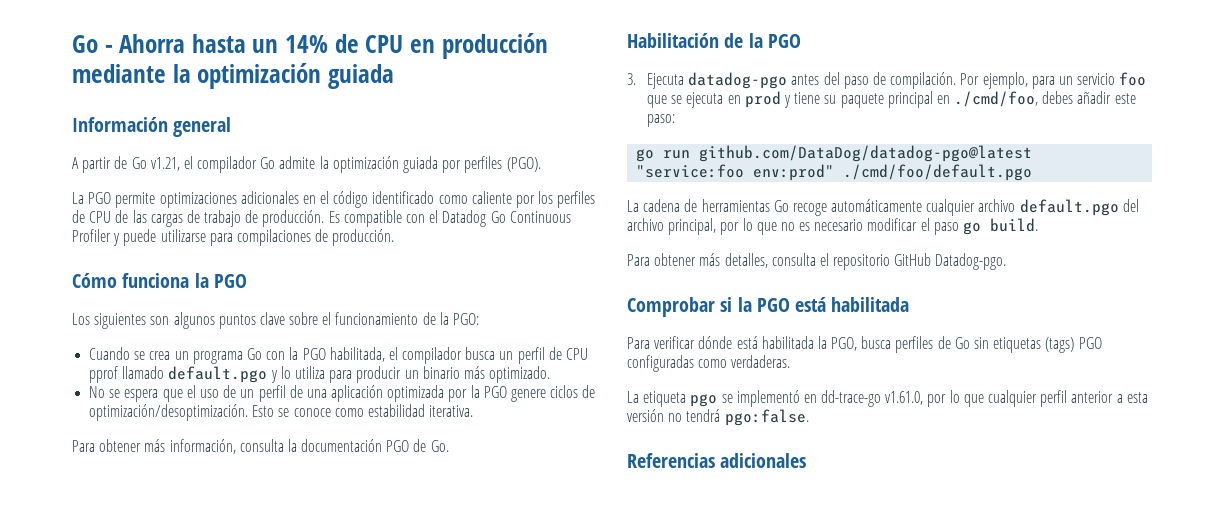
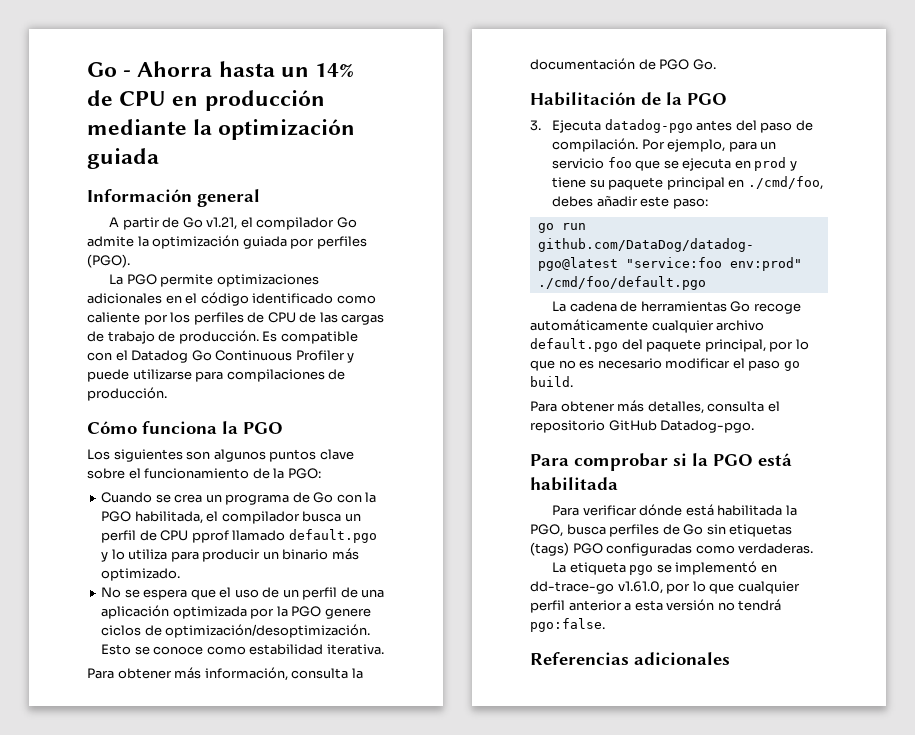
- Cuando se crea un programa Go con la PGO habilitada, el compilador busca un perfil de CPU pprof llamado default.pgo y lo utiliza para producir un binario más optimizado.
+ Cuando se crea un programa de Go con la PGO habilitada, el compilador busca un perfil de CPU pprof llamado default.pgo y lo utiliza para producir un binario más optimizado.
- Para obtener más información, consulta la documentación PGO de Go.
+ Para obtener más información, consulta la documentación de PGO Go.
- La cadena de herramientas Go recoge automáticamente cualquier archivo default.pgo del archivo principal, por lo que no es necesario modificar el paso go build.
+ La cadena de herramientas Go recoge automáticamente cualquier archivo default.pgo del paquete principal, por lo que no es necesario modificar el paso go build.
- Comprobar si la PGO está habilitada
+ Para comprobar si la PGO está habilitada

